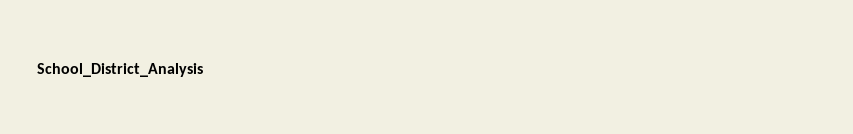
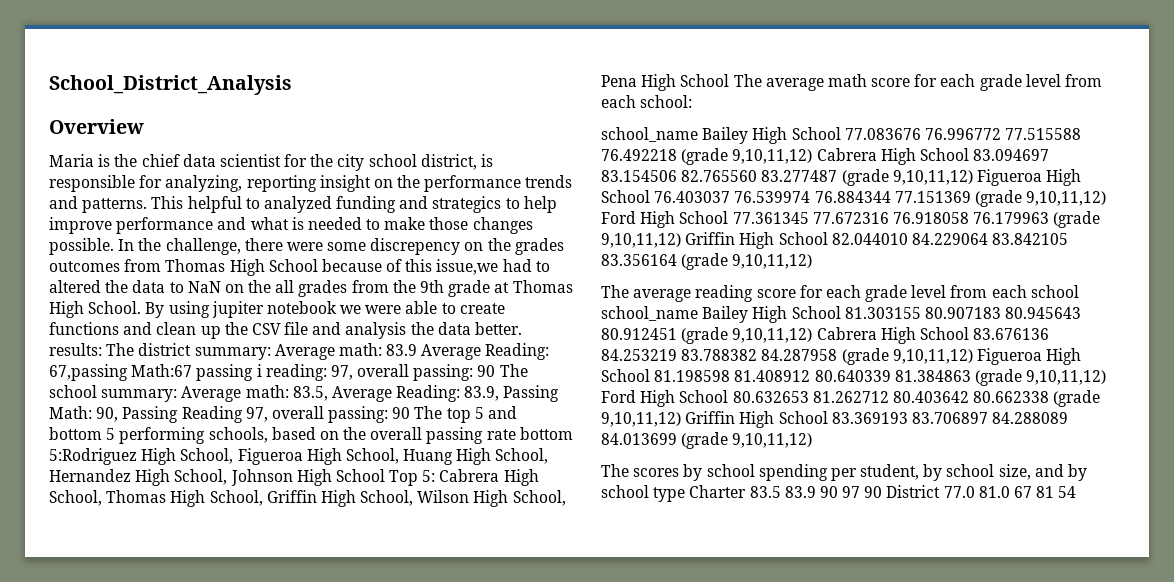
+ Overview
+ Maria is the chief data scientist for the city school district, is responsible for analyzing, reporting insight on the performance trends and patterns. This helpful to analyzed funding and strategics to help improve performance and what is needed to make those changes possible. In the challenge, there were some discrepency on the grades outcomes from Thomas High School because of this issue,we had to altered the data to NaN on the all grades from the 9th grade at Thomas High School. By using jupiter notebook we were able to create functions and clean up the CSV file and analysis the data better. results: The district summary: Average math: 83.9 Average Reading: 67,passing Math:67 passing i reading: 97, overall passing: 90 The school summary: Average math: 83.5, Average Reading: 83.9, Passing Math: 90, Passing Reading 97, overall passing: 90 The top 5 and bottom 5 performing schools, based on the overall passing rate bottom 5:Rodriguez High School, Figueroa High School, Huang High School, Hernandez High School, Johnson High School Top 5: Cabrera High School, Thomas High School, Griffin High School, Wilson High School, Pena High School The average math score for each grade level from each school:
+ school_name Bailey High School 77.083676 76.996772 77.515588 76.492218 (grade 9,10,11,12) Cabrera High School 83.094697 83.154506 82.765560 83.277487 (grade 9,10,11,12) Figueroa High School 76.403037 76.539974 76.884344 77.151369 (grade 9,10,11,12) Ford High School 77.361345 77.672316 76.918058 76.179963 (grade 9,10,11,12) Griffin High School 82.044010 84.229064 83.842105 83.356164 (grade 9,10,11,12)
+ The average reading score for each grade level from each school school_name Bailey High School 81.303155 80.907183 80.945643 80.912451 (grade 9,10,11,12) Cabrera High School 83.676136 84.253219 83.788382 84.287958 (grade 9,10,11,12) Figueroa High School 81.198598 81.408912 80.640339 81.384863 (grade 9,10,11,12) Ford High School 80.632653 81.262712 80.403642 80.662338 (grade 9,10,11,12) Griffin High School 83.369193 83.706897 84.288089 84.013699 (grade 9,10,11,12)
+ The scores by school spending per student, by school size, and by school type Charter 83.5 83.9 90 97 90 District 77.0 81.0 67 81 54

